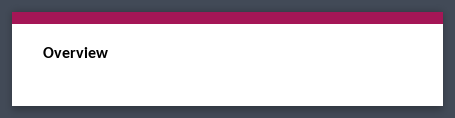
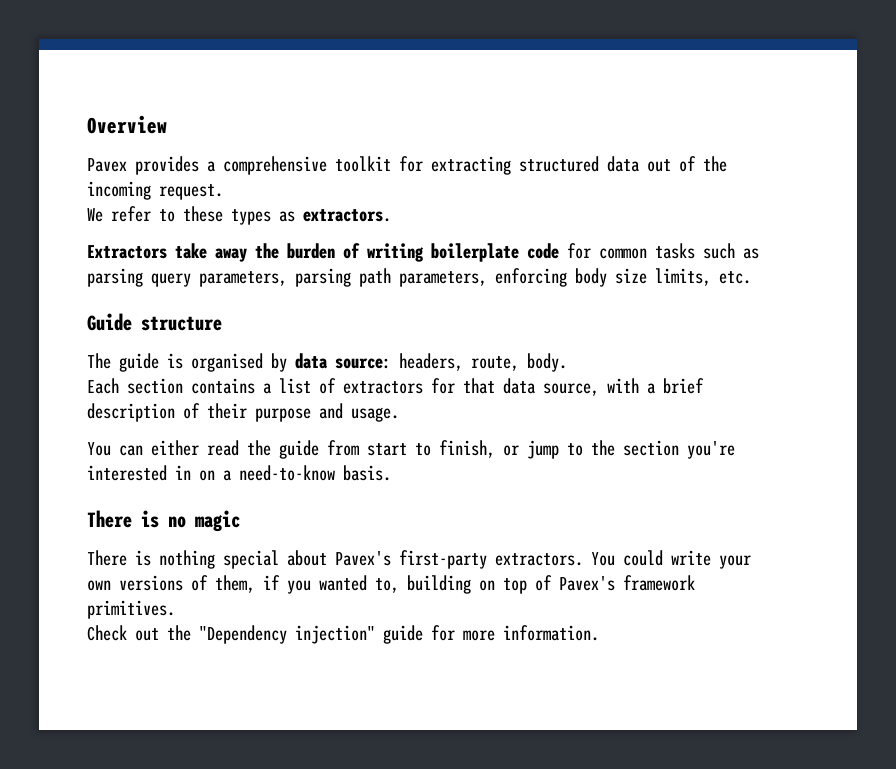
+ Pavex provides a comprehensive toolkit for extracting structured data out of the incoming request.
+ We refer to these types as extractors.
+ Extractors take away the burden of writing boilerplate code for common tasks such as parsing query parameters, parsing path parameters, enforcing body size limits, etc.
+ Guide structure
+ The guide is organised by data source: headers, route, body.
+ Each section contains a list of extractors for that data source, with a brief description of their purpose and usage.
+ You can either read the guide from start to finish, or jump to the section you're interested in on a need-to-know basis.
+ There is no magic
+ There is nothing special about Pavex's first-party extractors. You could write your own versions of them, if you wanted to, building on top of Pavex's framework primitives.
+ Check out the "Dependency injection" guide for more information.

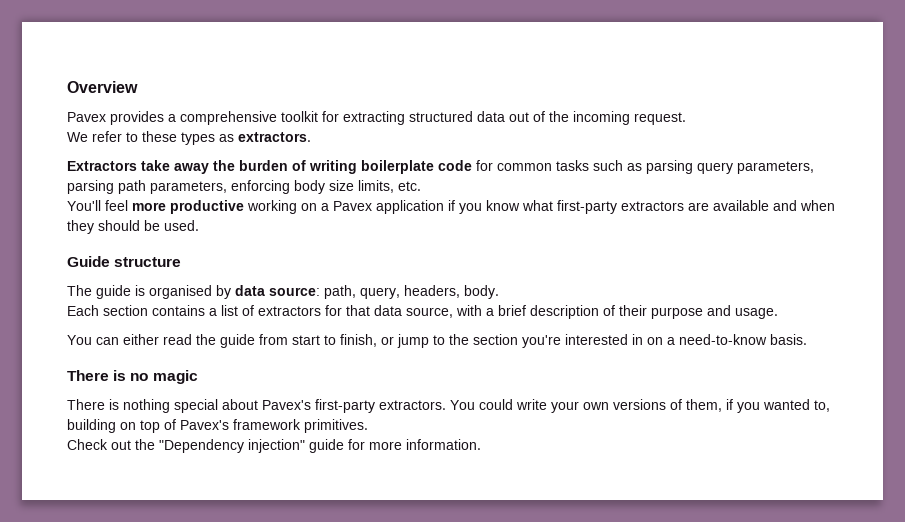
+ You'll feel more productive working on a Pavex application if you know what first-party extractors are available and when they should be used.
- The guide is organised by data source: headers, route, body.
+ The guide is organised by data source: path, query, headers, body.

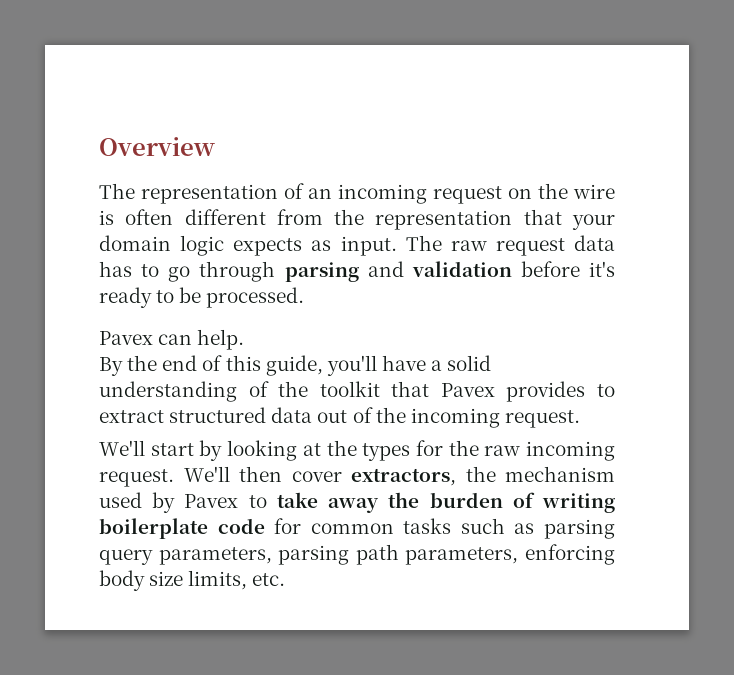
- Pavex provides a comprehensive toolkit for extracting structured data out of the incoming request.
+ The representation of an incoming request on the wire is often different from the representation that your domain logic expects as input. The raw request data has to go through parsing and validation before it's ready to be processed.
+ Pavex can help.
+ By the end of this guide, you'll have a solid understanding of the toolkit that Pavex provides to extract structured data out of the incoming request.
- We refer to these types as extractors.
- Extractors take away the burden of writing boilerplate code for common tasks such as parsing query parameters, parsing path parameters, enforcing body size limits, etc.
+ We'll start by looking at the types for the raw incoming request. We'll then cover extractors, the mechanism used by Pavex to take away the burden of writing boilerplate code for common tasks such as parsing query parameters, parsing path parameters, enforcing body size limits, etc.
- You'll feel more productive working on a Pavex application if you know what first-party extractors are available and when they should be used.
- Guide structure
- The guide is organised by data source: path, query, headers, body.
- Each section contains a list of extractors for that data source, with a brief description of their purpose and usage.
- You can either read the guide from start to finish, or jump to the section you're interested in on a need-to-know basis.
- There is no magic
- There is nothing special about Pavex's first-party extractors. You could write your own versions of them, if you wanted to, building on top of Pavex's framework primitives.
- Check out the "Dependency injection" guide for more information.

